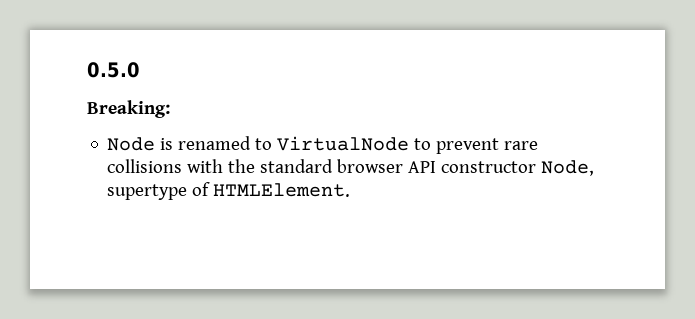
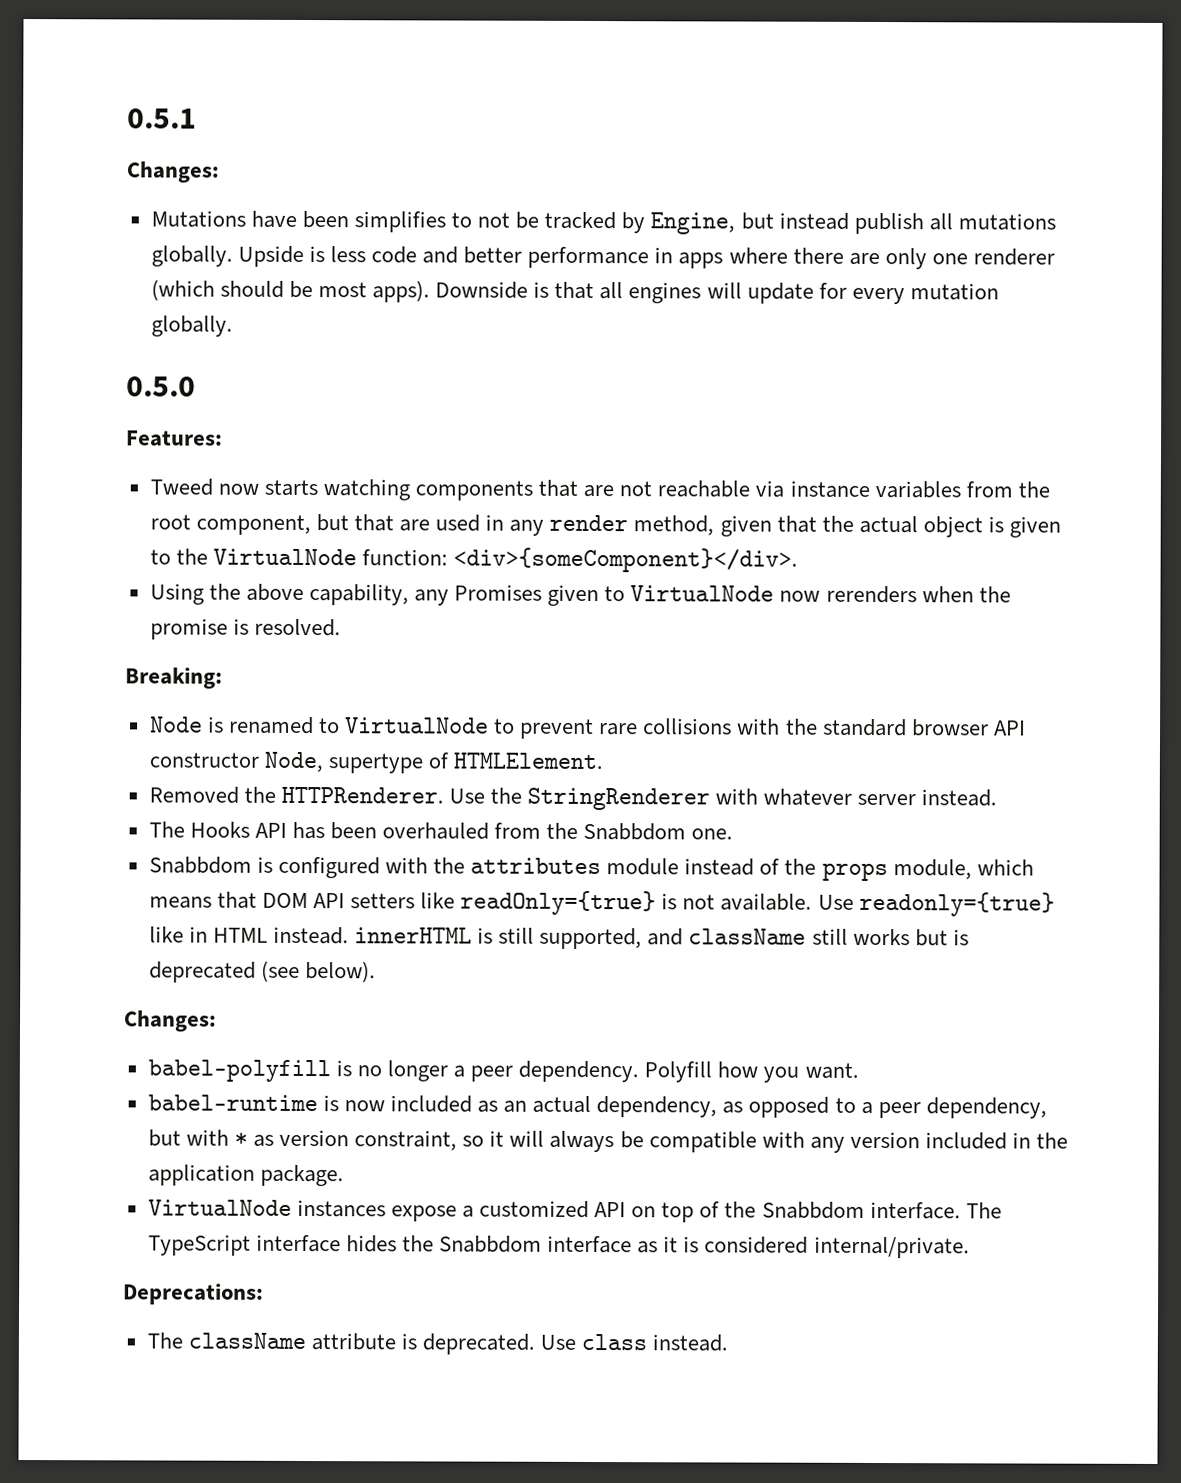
+ 0.5.1
+ Changes:
+ Mutations have been simplifies to not be tracked by Engine, but instead publish all mutations globally. Upside is less code and better performance in apps where there are only one renderer (which should be most apps). Downside is that all engines will update for every mutation globally.
  0.5.0
+ Features:
+ Tweed now starts watching components that are not reachable via instance variables from the root component, but that are used in any render method, given that the actual object is given to the VirtualNode function: <div>{someComponent}</div>.
+ Using the above capability, any Promises given to VirtualNode now rerenders when the promise is resolved.
+ Removed the HTTPRenderer. Use the StringRenderer with whatever server instead.
+ The Hooks API has been overhauled from the Snabbdom one.
+ Snabbdom is configured with the attributes module instead of the props module, which means that DOM API setters like readOnly={true} is not available. Use readonly={true} like in HTML instead. innerHTML is still supported, and className still works but is deprecated (see below).
+ Changes:
+ babel-polyfill is no longer a peer dependency. Polyfill how you want.
+ babel-runtime is now included as an actual dependency, as opposed to a peer dependency, but with * as version constraint, so it will always be compatible with any version included in the application package.
+ VirtualNode instances expose a customized API on top of the Snabbdom interface. The TypeScript interface hides the Snabbdom interface as it is considered internal/private.
+ Deprecations:
+ The className attribute is deprecated. Use class instead.

